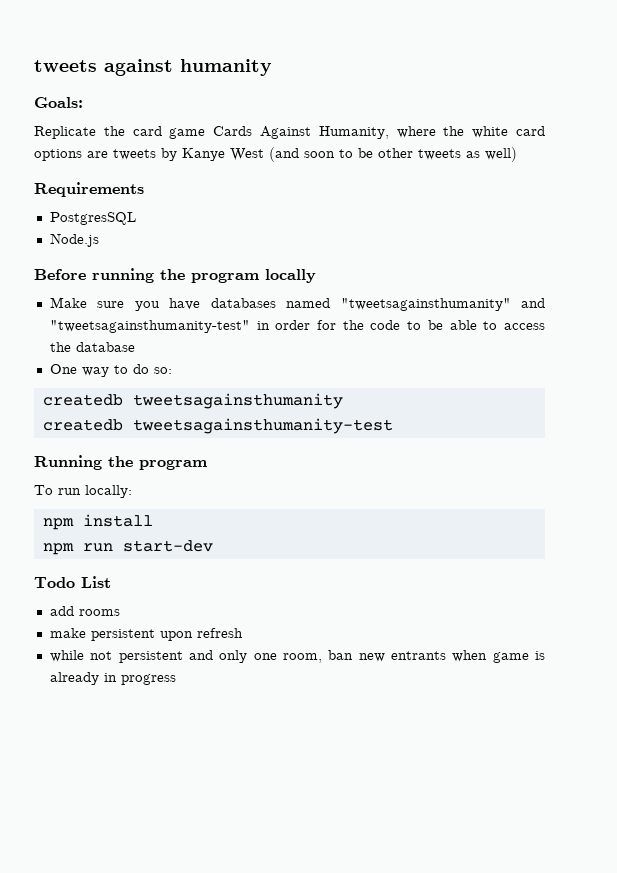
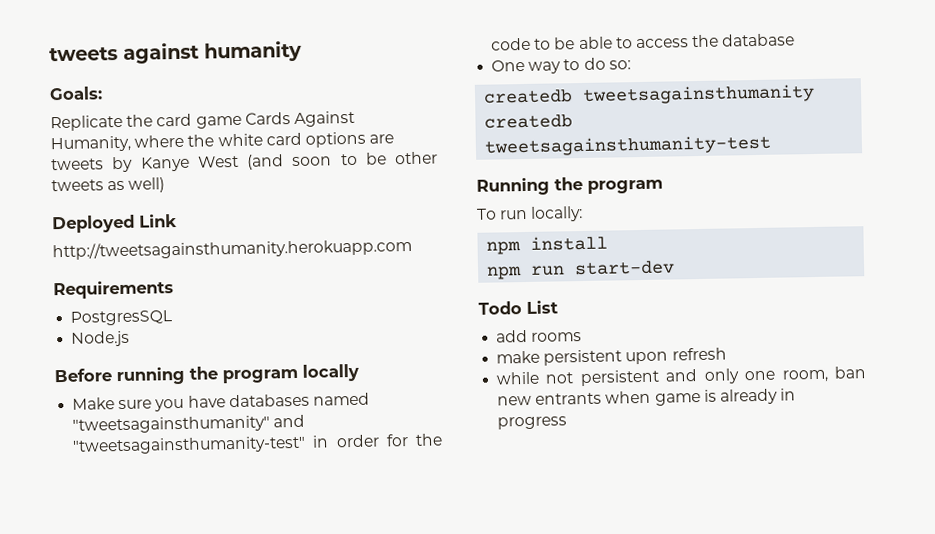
+ Deployed Link
+ http://tweetsagainsthumanity.herokuapp.com

